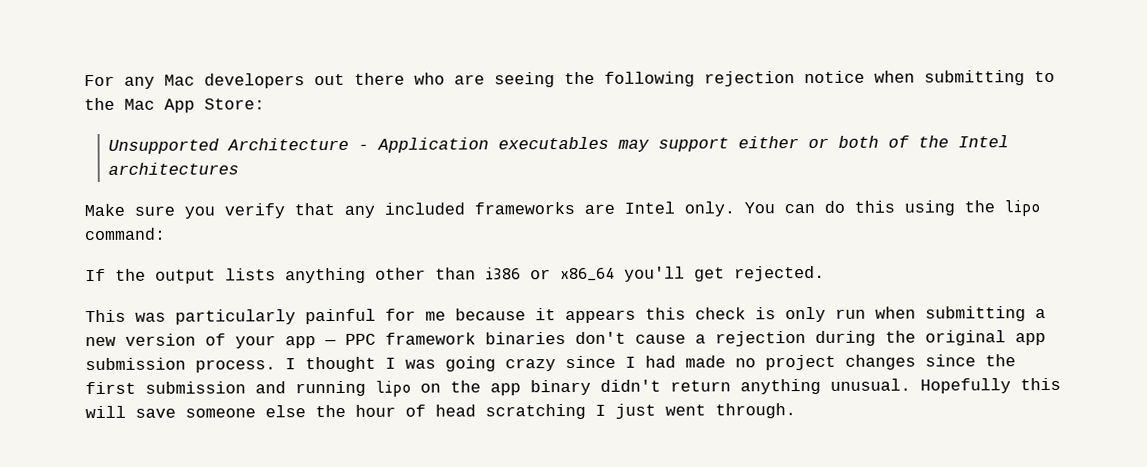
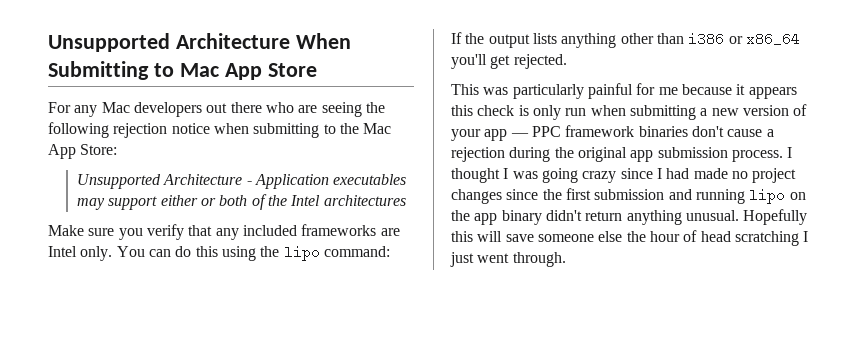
+ Unsupported Architecture When Submitting to Mac App Store

